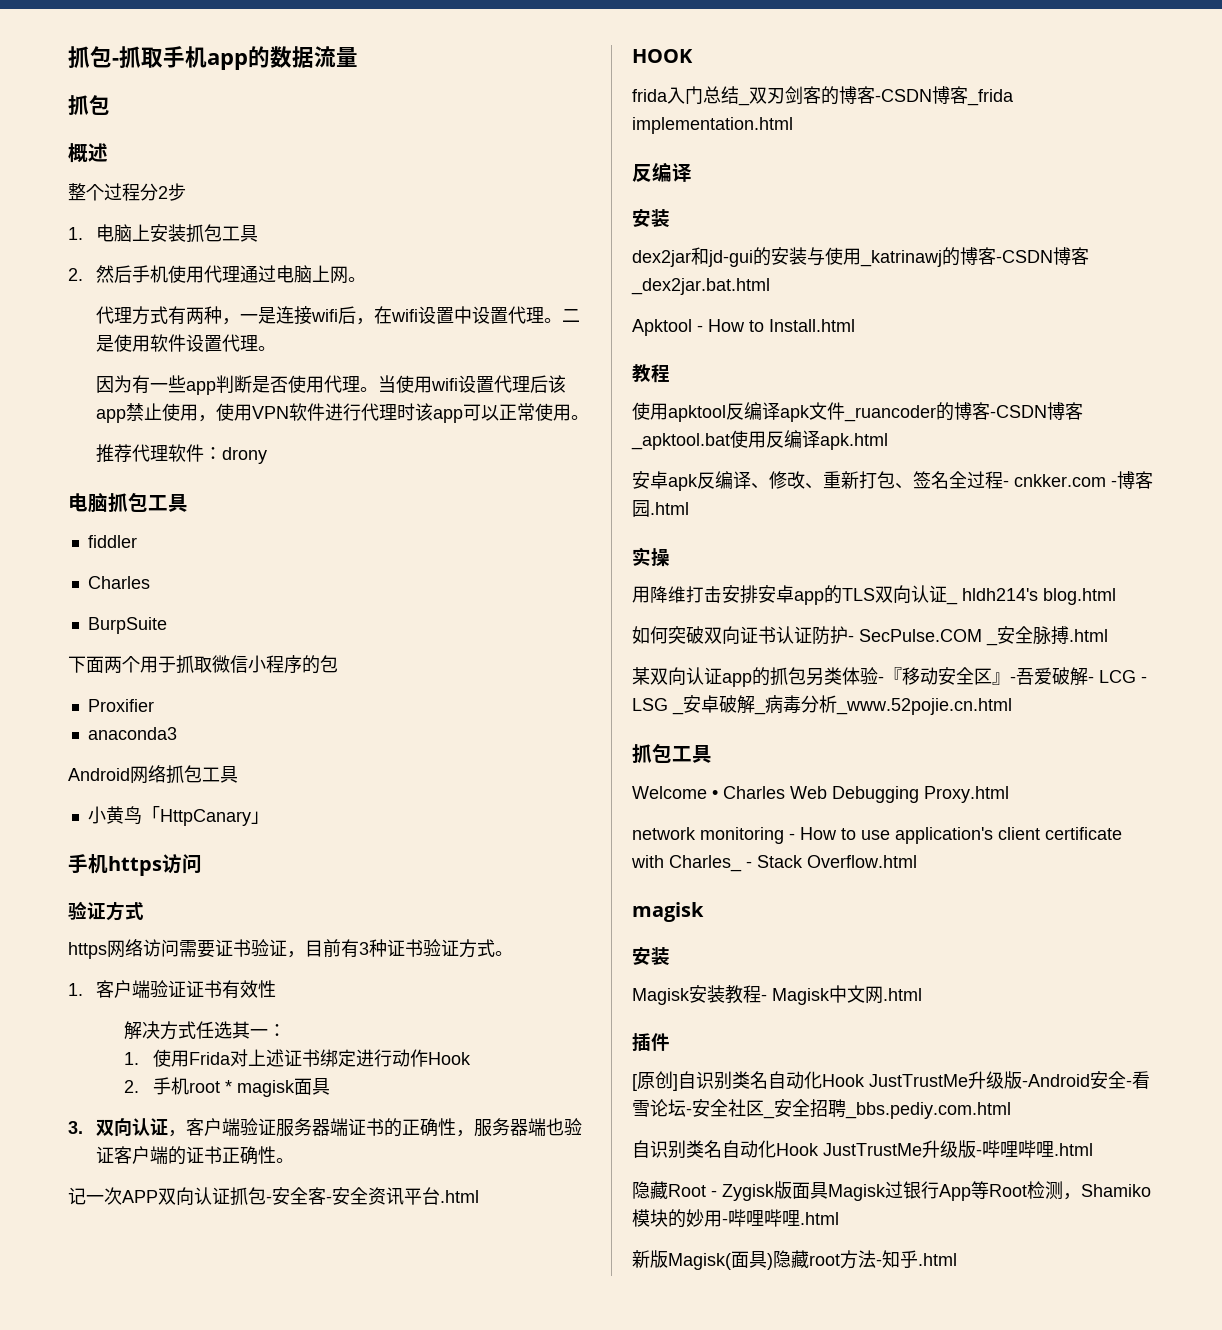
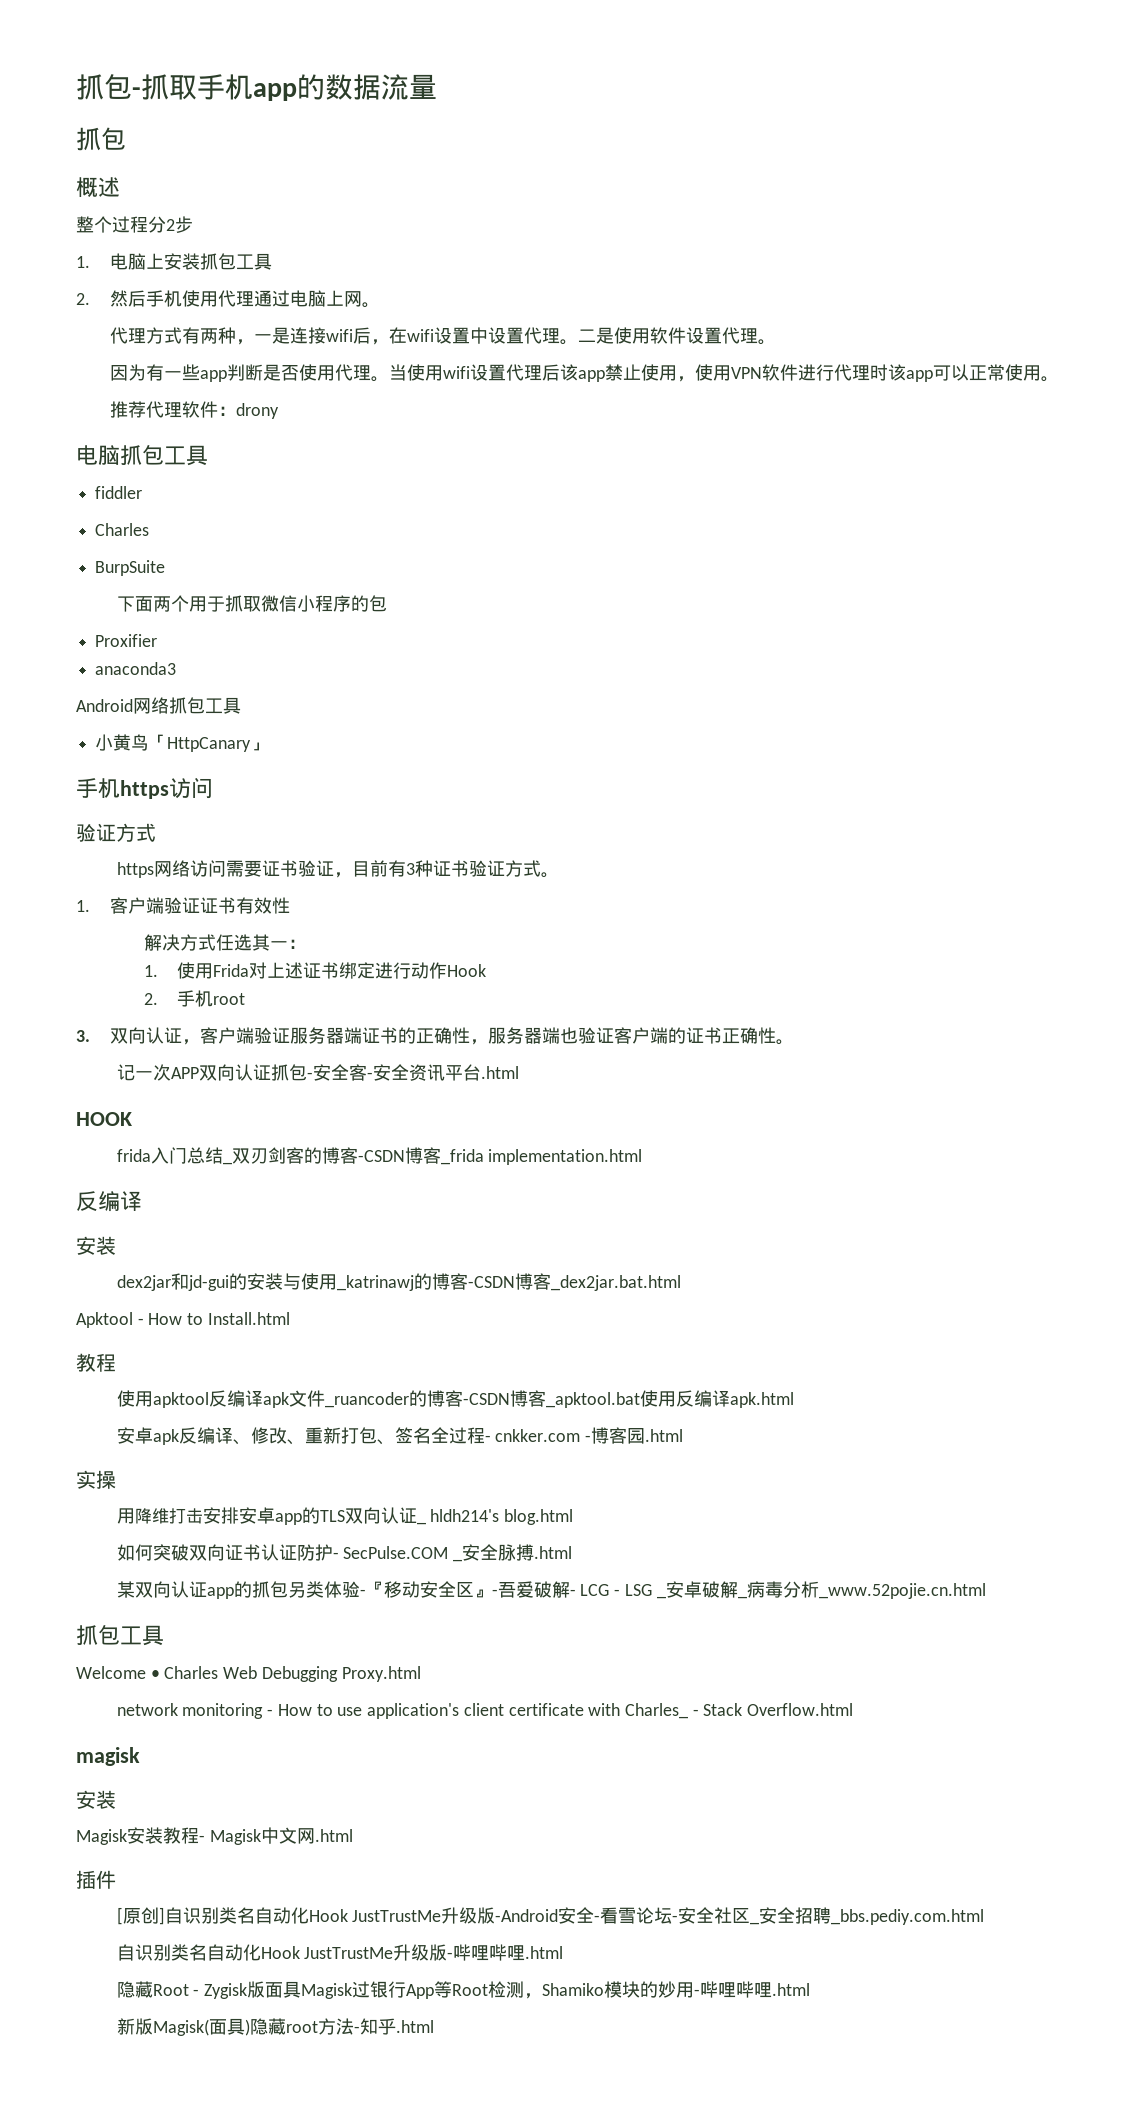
- 2.手机root * magisk面具
+ 2.手机root

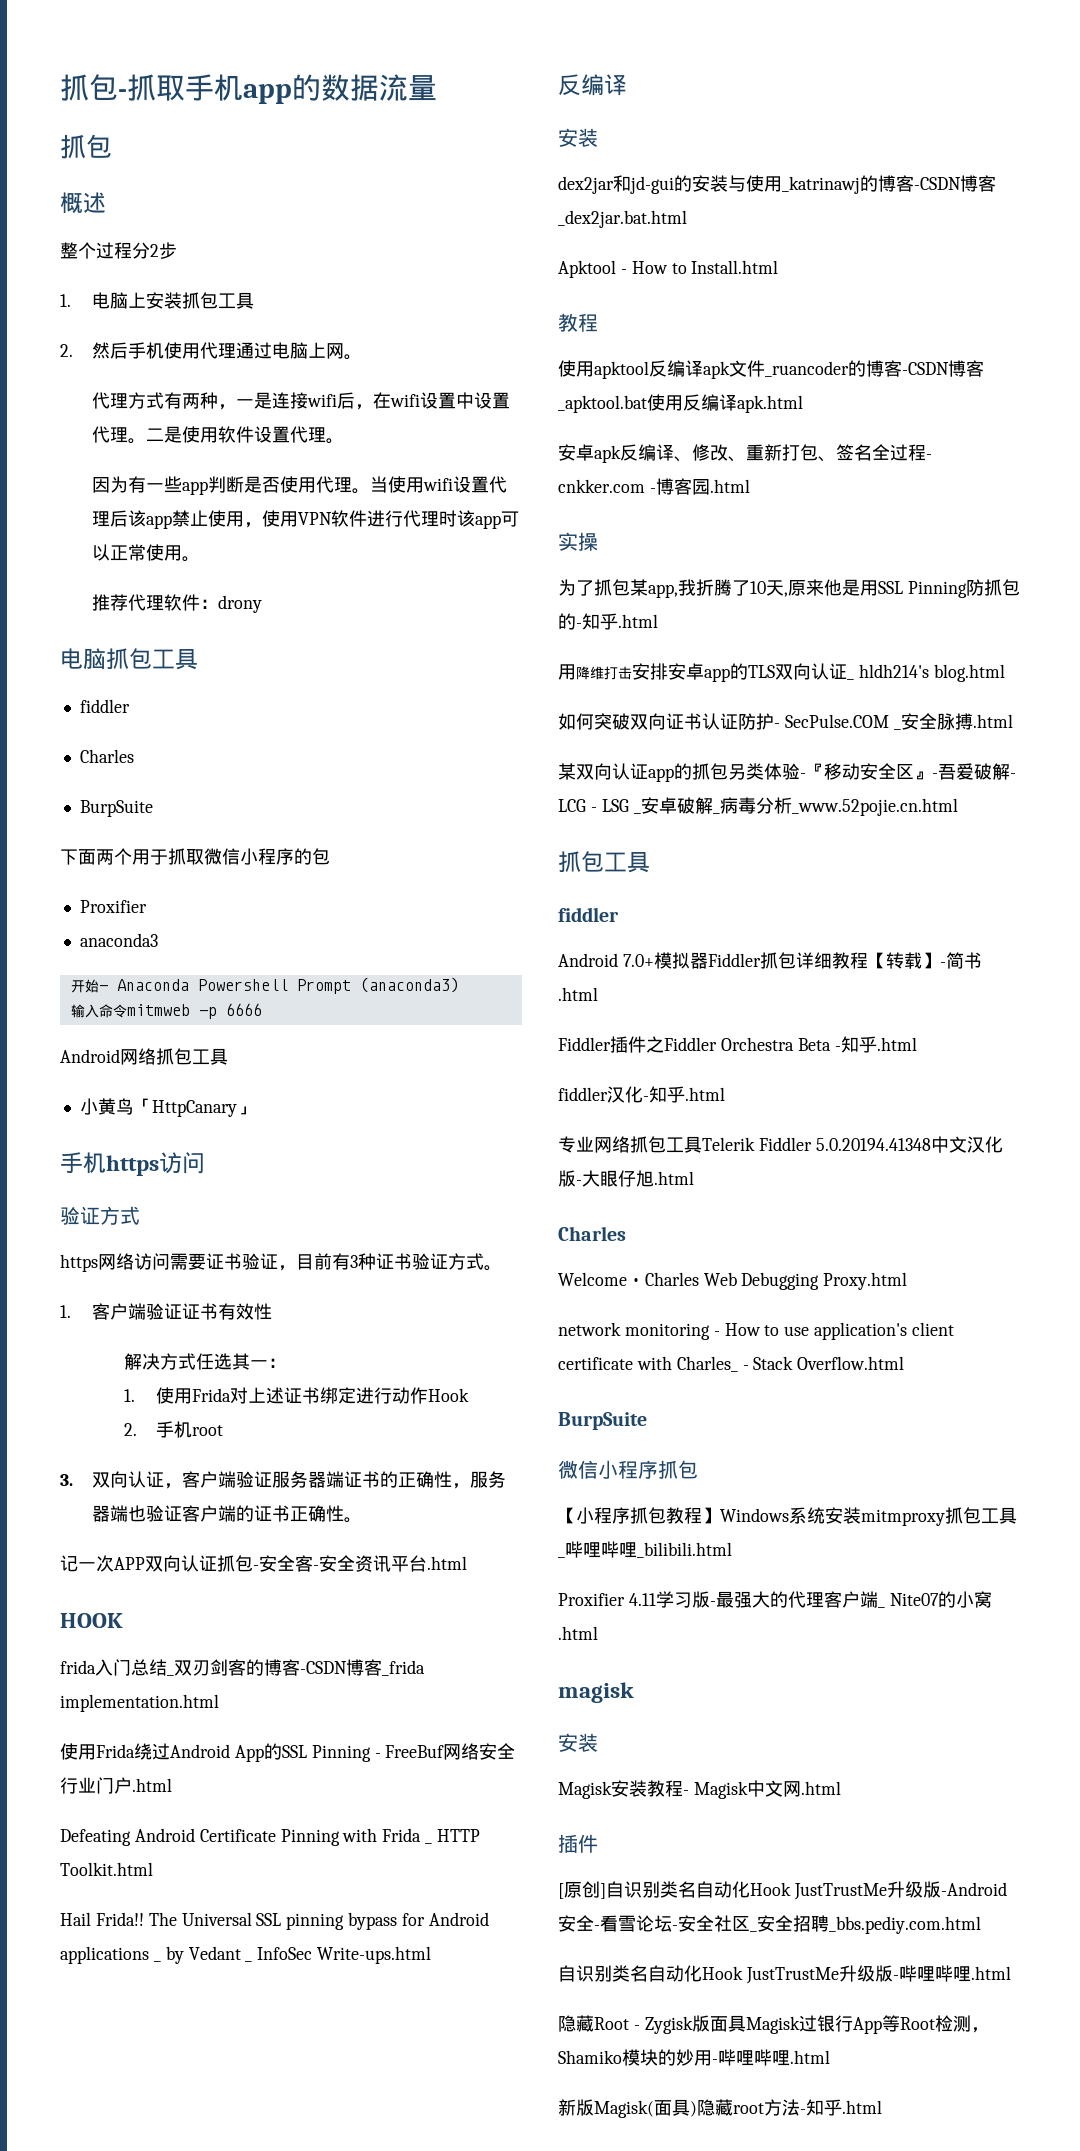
+ 开始- Anaconda Powershell Prompt (anaconda3)
+ 输入命令mitmweb -p 6666
+ 使用Frida绕过Android App的SSL Pinning - FreeBuf网络安全行业门户.html
+ Defeating Android Certificate Pinning with Frida _ HTTP Toolkit.html
+ Hail Frida!! The Universal SSL pinning bypass for Android applications _ by Vedant _ InfoSec Write-ups.html
+ 为了抓包某app,我折腾了10天,原来他是用SSL Pinning防抓包的-知乎.html
  某双向认证app的抓包另类体验-『移动安全区』-吾爱破解- LCG - LSG _安卓破解_病毒分析_www.52pojie.cn.html
  抓包工具
+ fiddler
+ Android 7.0+模拟器Fiddler抓包详细教程【转载】-简书.html
+ Fiddler插件之Fiddler Orchestra Beta -知乎.html
+ fiddler汉化-知乎.html
+ 专业网络抓包工具Telerik Fiddler 5.0.20194.41348中文汉化版-大眼仔旭.html
+ Charles
  network monitoring - How to use application's client certificate with Charles_ - Stack Overflow.html
+ BurpSuite
+ 微信小程序抓包
+ 【小程序抓包教程】Windows系统安装mitmproxy抓包工具_哔哩哔哩_bilibili.html
+ Proxifier 4.11学习版-最强大的代理客户端_ Nite07的小窝.html

